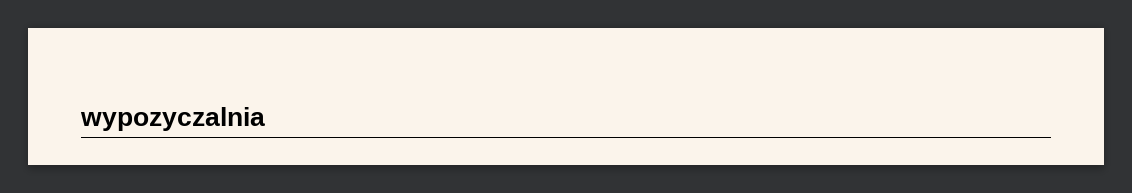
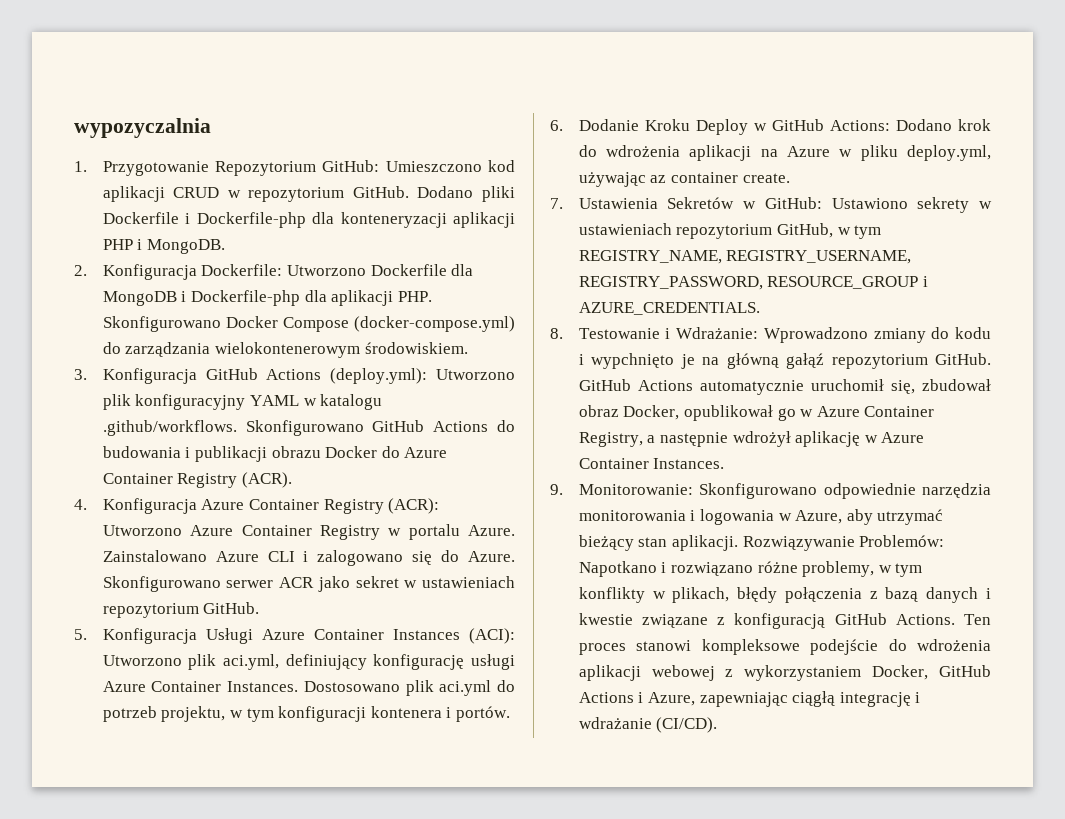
+ 1. Przygotowanie Repozytorium GitHub: Umieszczono kod aplikacji CRUD w repozytorium GitHub. Dodano pliki Dockerfile i Dockerfile-php dla konteneryzacji aplikacji PHP i MongoDB.
+ 2. Konfiguracja Dockerfile: Utworzono Dockerfile dla MongoDB i Dockerfile-php dla aplikacji PHP. Skonfigurowano Docker Compose (docker-compose.yml) do zarządzania wielokontenerowym środowiskiem.
+ 3. Konfiguracja GitHub Actions (deploy.yml): Utworzono plik konfiguracyjny YAML w katalogu .github/workflows. Skonfigurowano GitHub Actions do budowania i publikacji obrazu Docker do Azure Container Registry (ACR).
+ 4. Konfiguracja Azure Container Registry (ACR): Utworzono Azure Container Registry w portalu Azure. Zainstalowano Azure CLI i zalogowano się do Azure. Skonfigurowano serwer ACR jako sekret w ustawieniach repozytorium GitHub.
+ 5. Konfiguracja Usługi Azure Container Instances (ACI): Utworzono plik aci.yml, definiujący konfigurację usługi Azure Container Instances. Dostosowano plik aci.yml do potrzeb projektu, w tym konfiguracji kontenera i portów.
+ 6. Dodanie Kroku Deploy w GitHub Actions: Dodano krok do wdrożenia aplikacji na Azure w pliku deploy.yml, używając az container create.
+ 7. Ustawienia Sekretów w GitHub: Ustawiono sekrety w ustawieniach repozytorium GitHub, w tym REGISTRY_NAME, REGISTRY_USERNAME, REGISTRY_PASSWORD, RESOURCE_GROUP i AZURE_CREDENTIALS.
+ 8. Testowanie i Wdrażanie: Wprowadzono zmiany do kodu i wypchnięto je na główną gałąź repozytorium GitHub. GitHub Actions automatycznie uruchomił się, zbudował obraz Docker, opublikował go w Azure Container Registry, a następnie wdrożył aplikację w Azure Container Instances.
+ 9. Monitorowanie: Skonfigurowano odpowiednie narzędzia monitorowania i logowania w Azure, aby utrzymać bieżący stan aplikacji. Rozwiązywanie Problemów: Napotkano i rozwiązano różne problemy, w tym konflikty w plikach, błędy połączenia z bazą danych i kwestie związane z konfiguracją GitHub Actions. Ten proces stanowi kompleksowe podejście do wdrożenia aplikacji webowej z wykorzystaniem Docker, GitHub Actions i Azure, zapewniając ciągłą integrację i wdrażanie (CI/CD).

